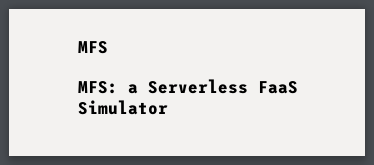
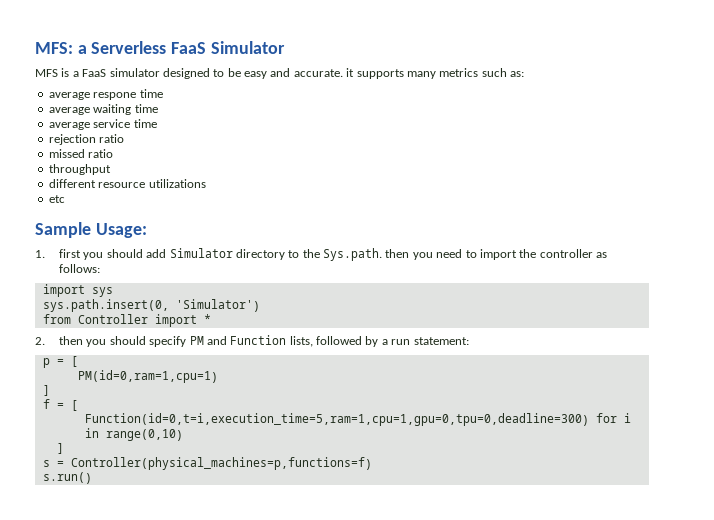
- MFS
+ MFS is a FaaS simulator designed to be easy and accurate. it supports many metrics such as:
+ average respone time
+ average waiting time
+ average service time
+ rejection ratio
+ missed ratio
+ throughput
+ different resource utilizations
+ etc
+ Sample Usage:
+ 1. first you should add Simulator directory to the Sys.path. then you need to import the controller as follows:
+ import sys
+ sys.path.insert(0, 'Simulator')
+ from Controller import *
+ 2. then you should specify PM and Function lists, followed by a run statement:
+ p = [
+ PM(id=0,ram=1,cpu=1)
+ ]
+ f = [
+ Function(id=0,t=i,execution_time=5,ram=1,cpu=1,gpu=0,tpu=0,deadline=300) for i in range(0,10)
+ ]
+ s = Controller(physical_machines=p,functions=f)
+ s.run()

